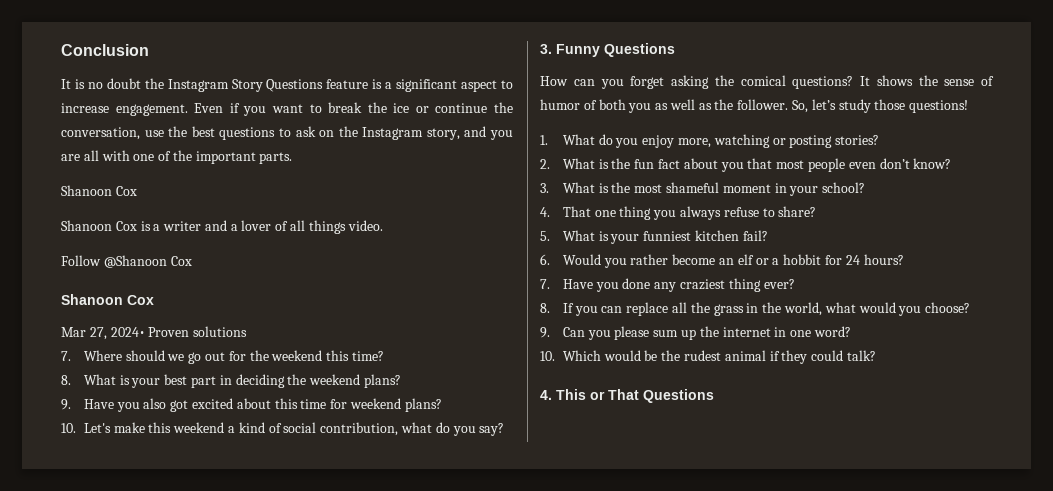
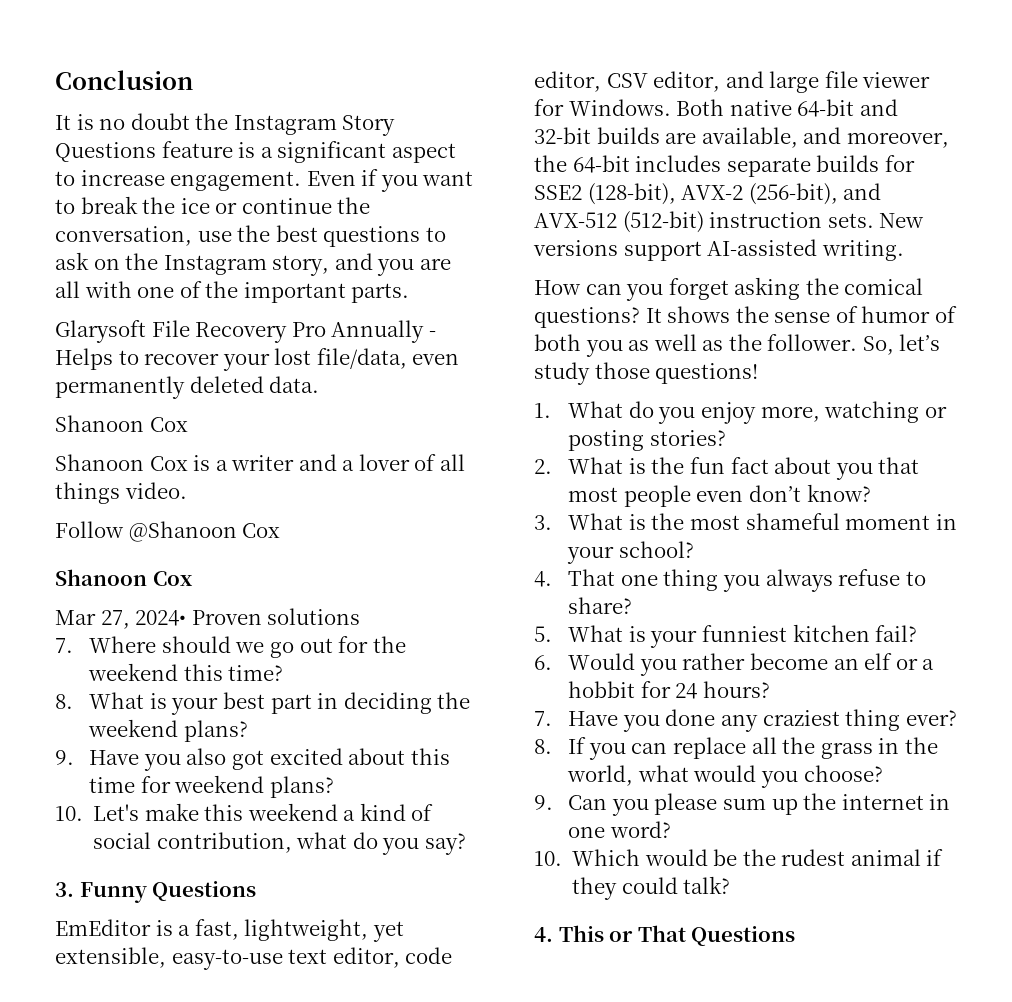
+ Glarysoft File Recovery Pro Annually - Helps to recover your lost file/data, even permanently deleted data.
+ EmEditor is a fast, lightweight, yet extensible, easy-to-use text editor, code editor, CSV editor, and large file viewer for Windows. Both native 64-bit and 32-bit builds are available, and moreover, the 64-bit includes separate builds for SSE2 (128-bit), AVX-2 (256-bit), and AVX-512 (512-bit) instruction sets. New versions support AI-assisted writing.

